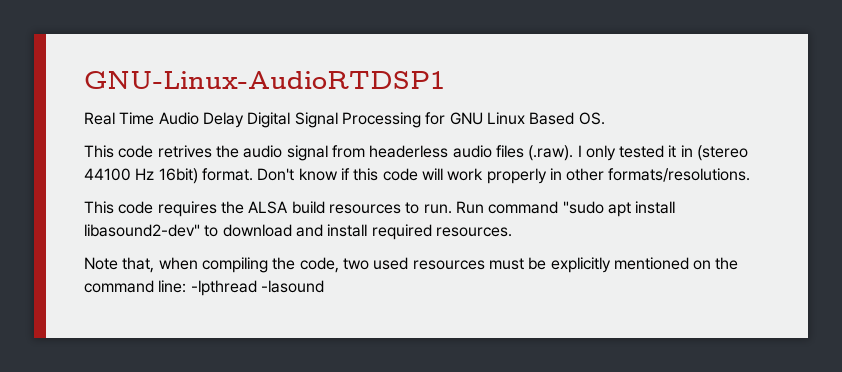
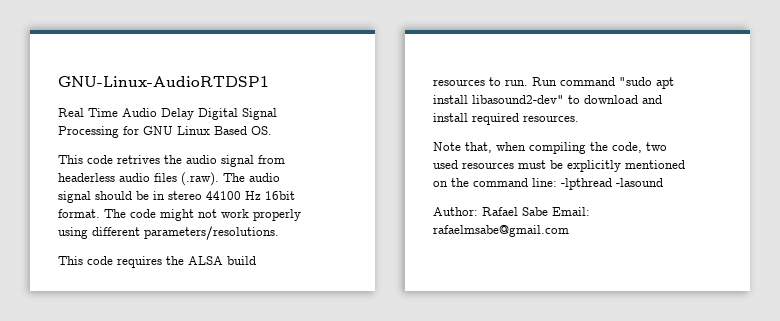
- This code retrives the audio signal from headerless audio files (.raw). I only tested it in (stereo 44100 Hz 16bit) format. Don't know if this code will work properly in other formats/resolutions.
+ This code retrives the audio signal from headerless audio files (.raw). The audio signal should be in stereo 44100 Hz 16bit format. The code might not work properly using different parameters/resolutions.
+ Author: Rafael Sabe Email: rafaelmsabe@gmail.com

